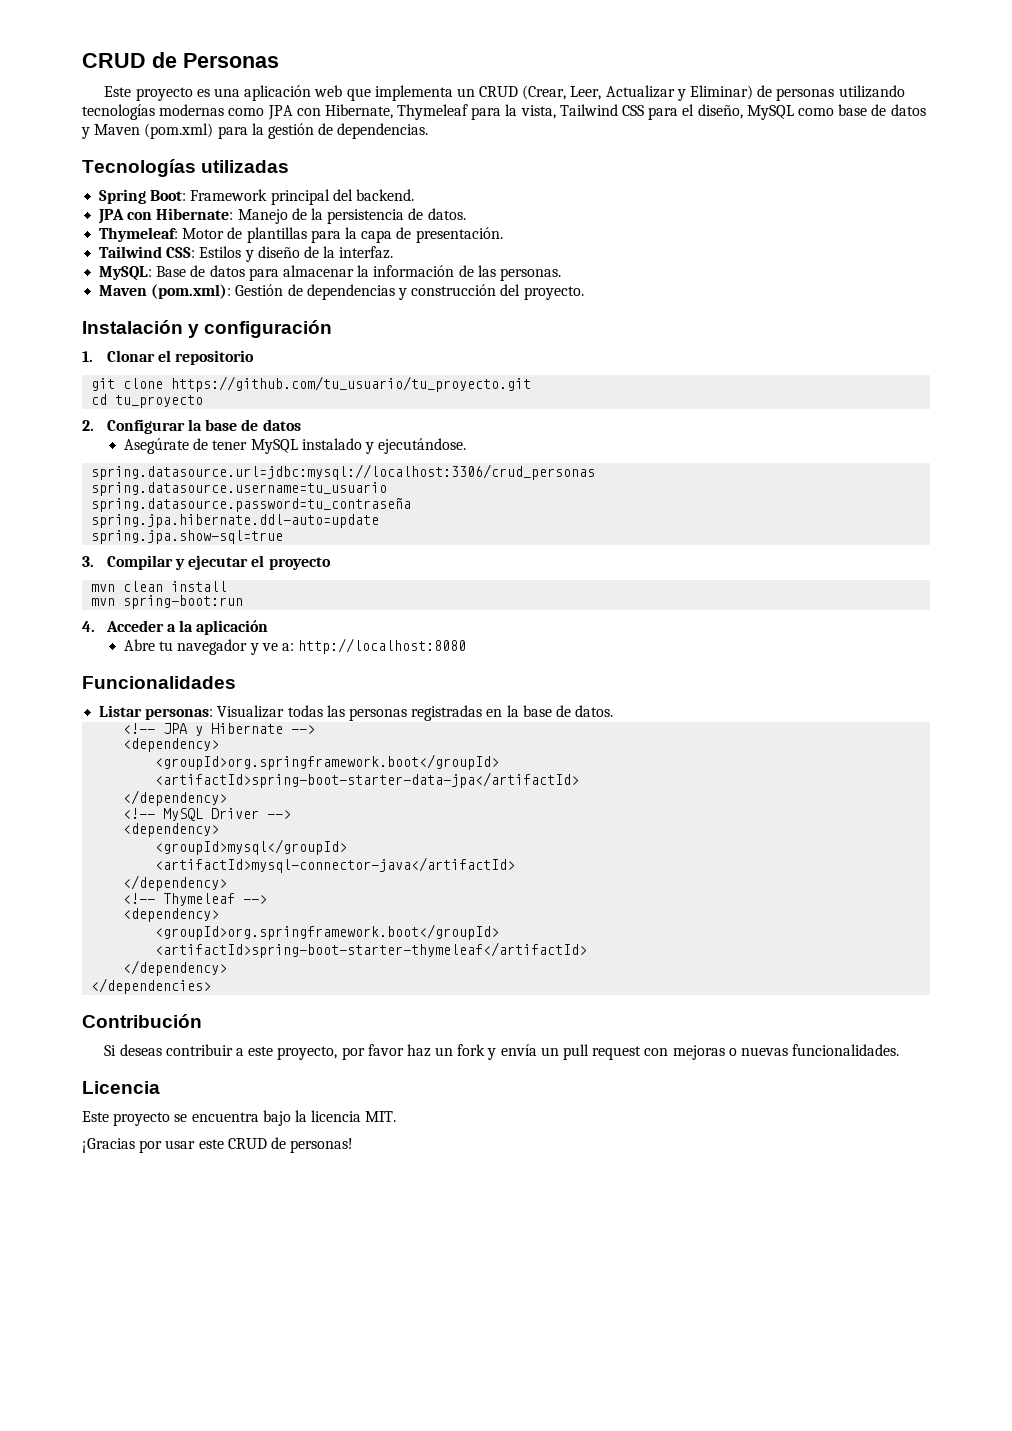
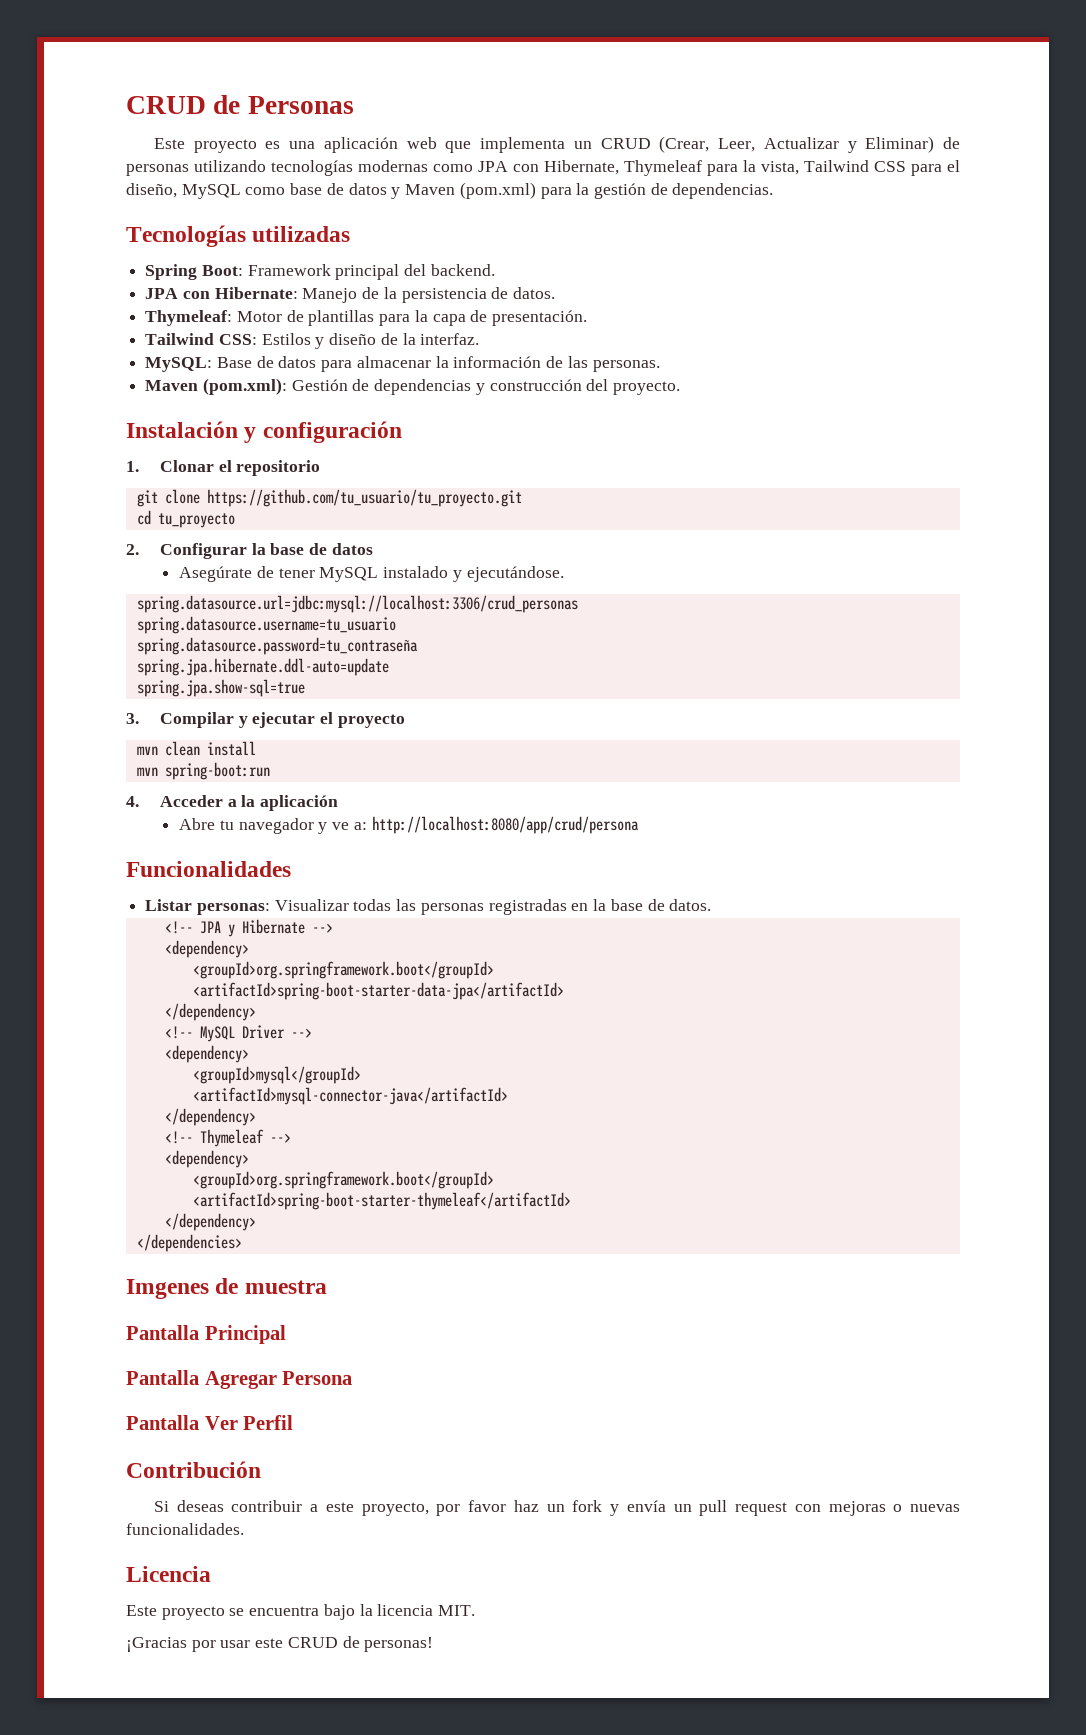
- Abre tu navegador y ve a: http://localhost:8080
+ Abre tu navegador y ve a: http://localhost:8080/app/crud/persona
+ Imgenes de muestra
+ Pantalla Principal
+ Pantalla Agregar Persona
+ Pantalla Ver Perfil

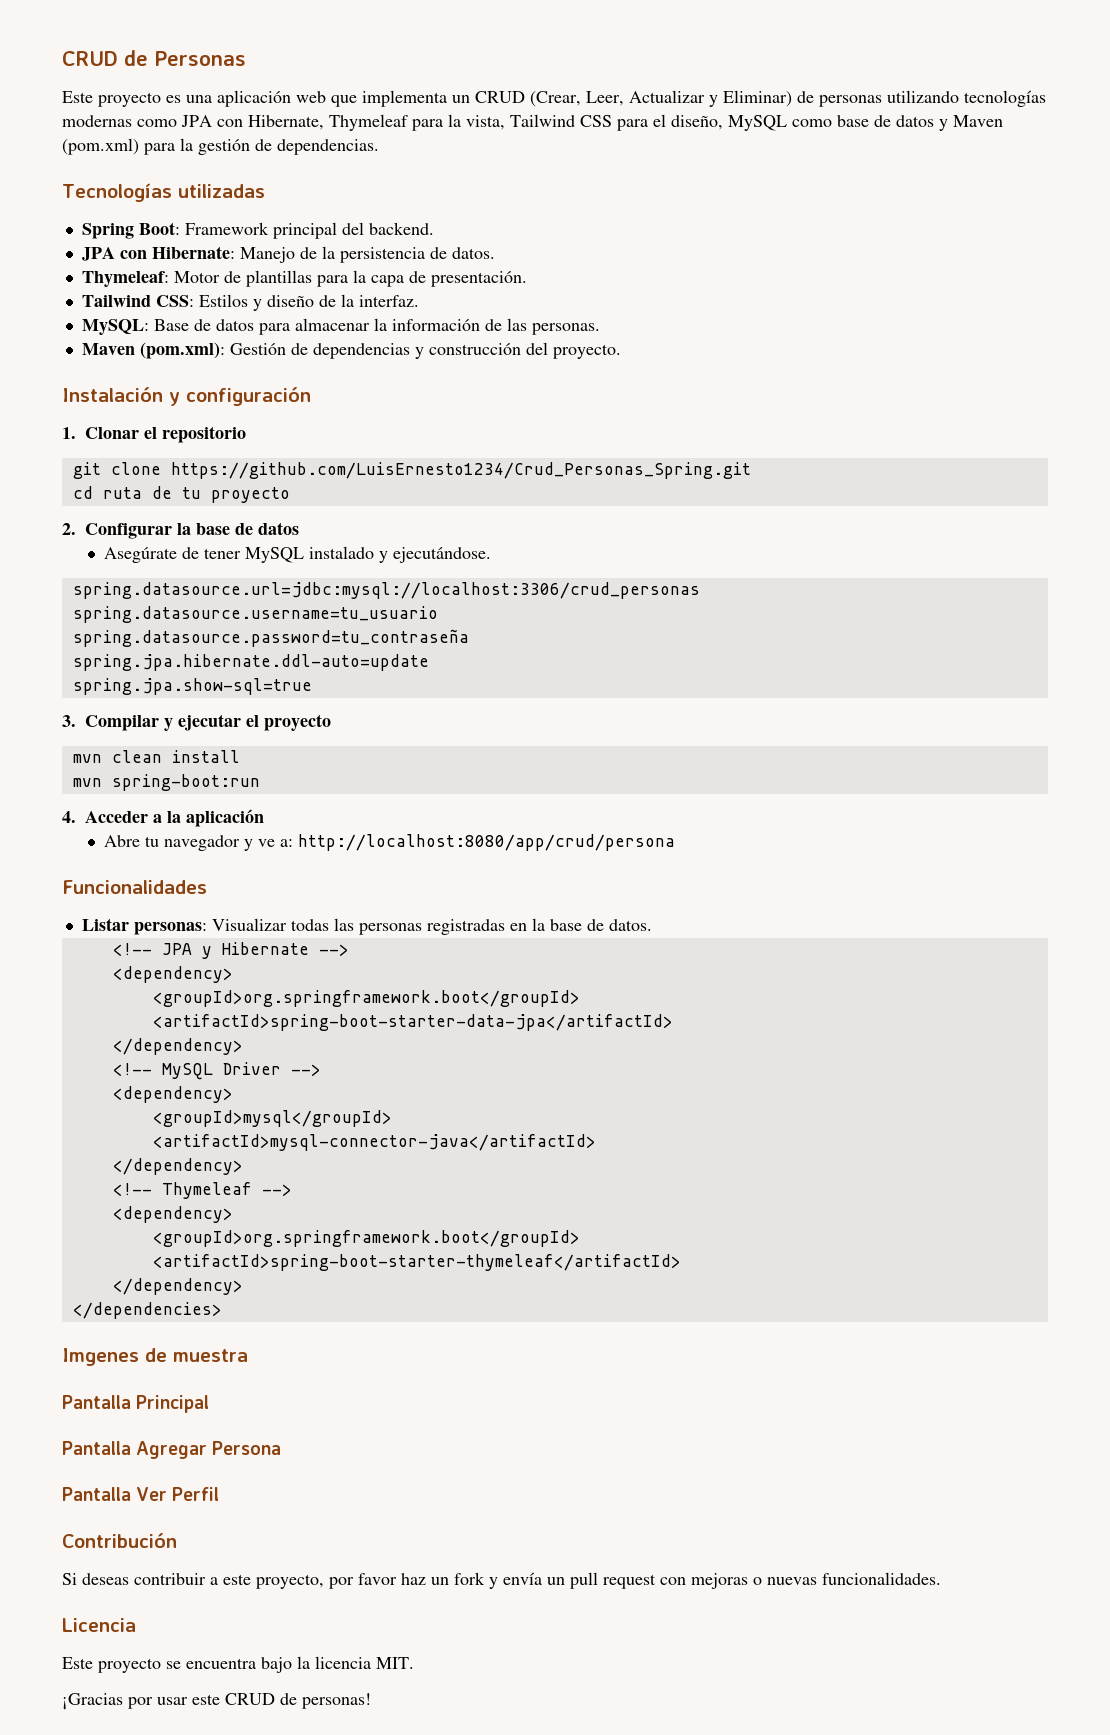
- git clone https://github.com/tu_usuario/tu_proyecto.git
+ git clone https://github.com/LuisErnesto1234/Crud_Personas_Spring.git
- cd tu_proyecto
+ cd ruta de tu proyecto

